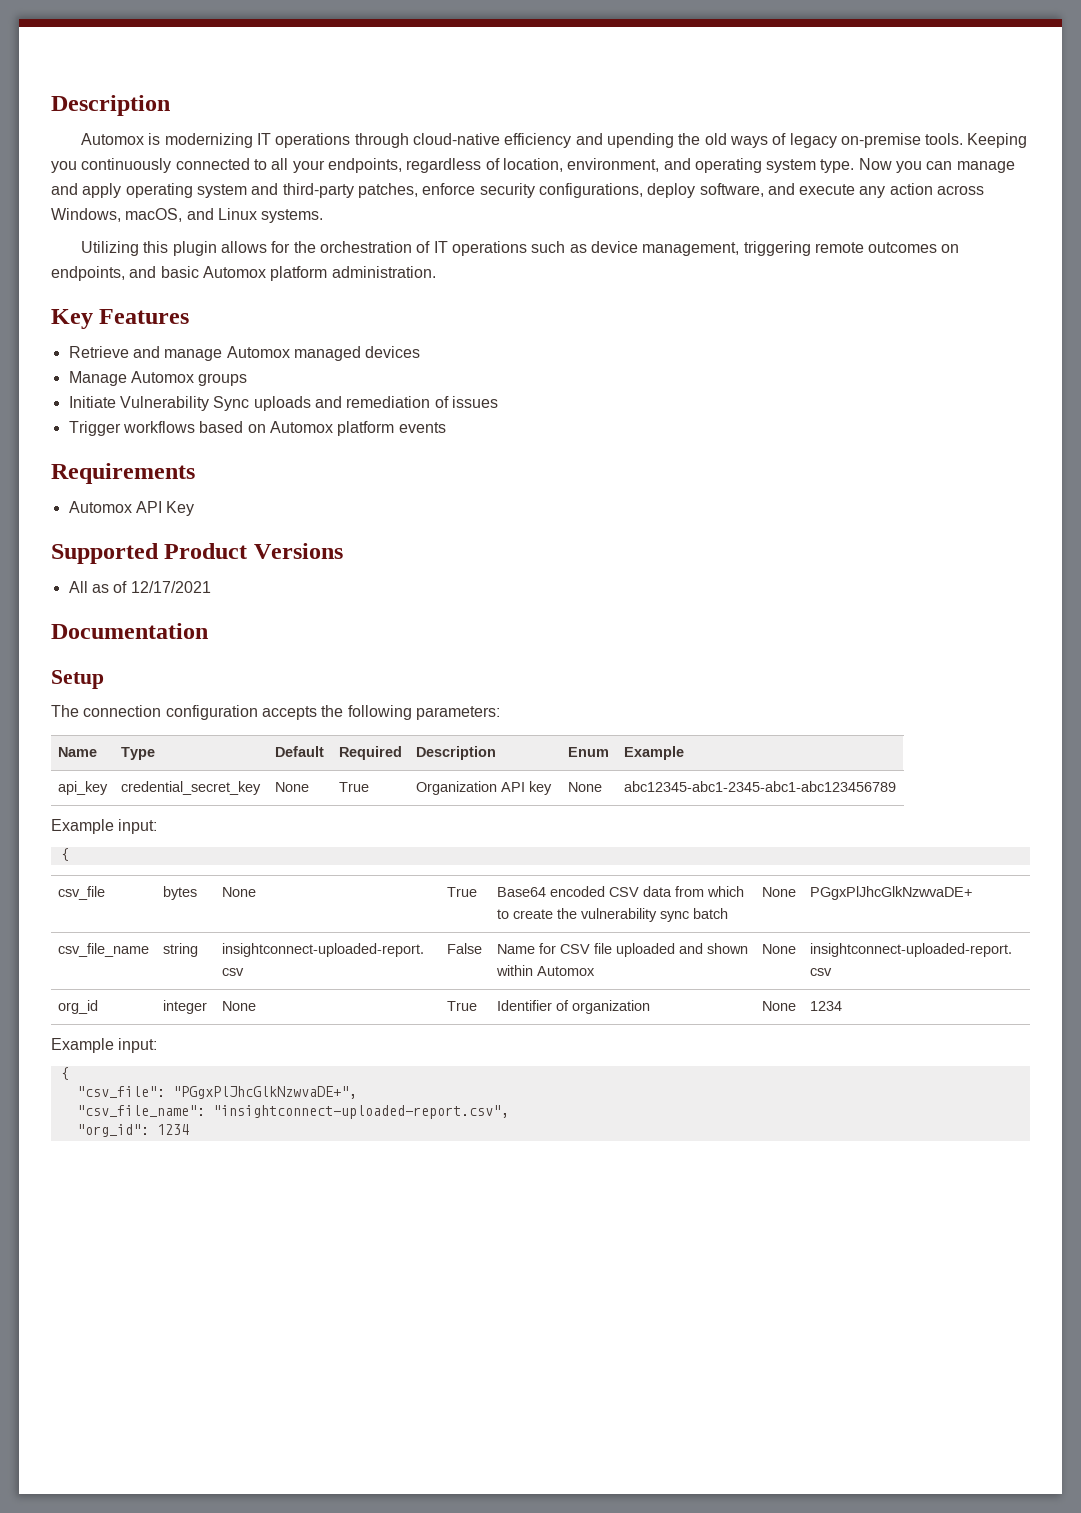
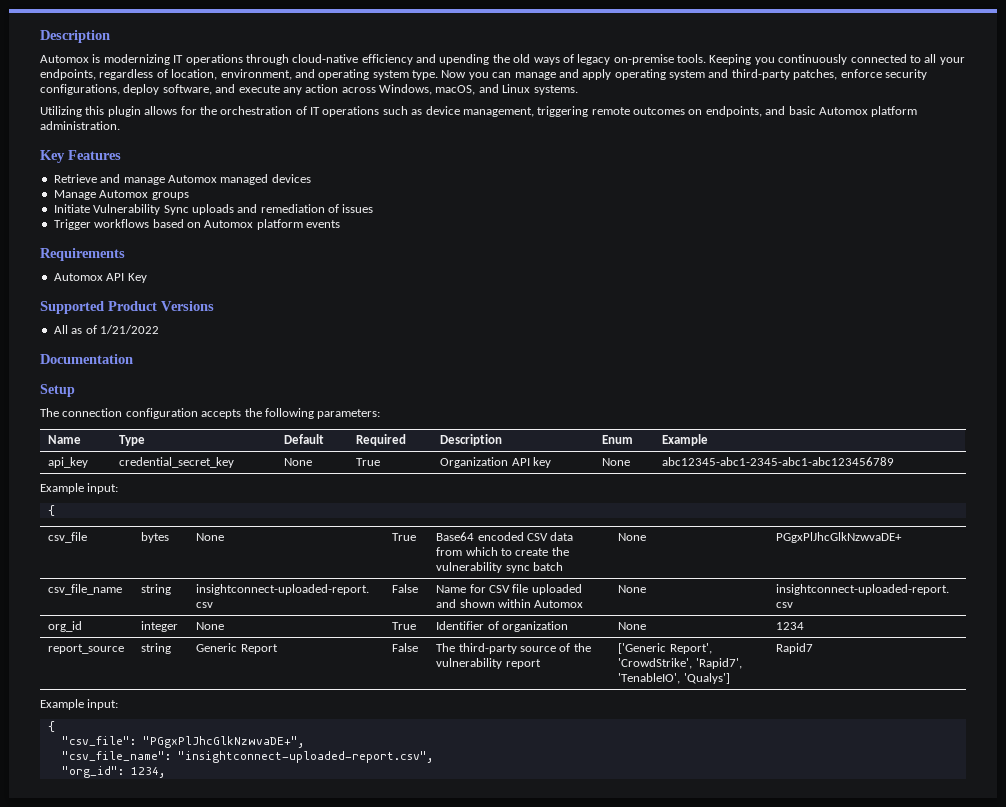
- All as of 12/17/2021
+ All as of 1/21/2022
+ report_source | string | Generic Report | False | The third-party source of the vulnerability report | ['Generic Report', 'CrowdStrike', 'Rapid7', 'TenableIO', 'Qualys'] | Rapid7
- "org_id": 1234
+ "org_id": 1234,

